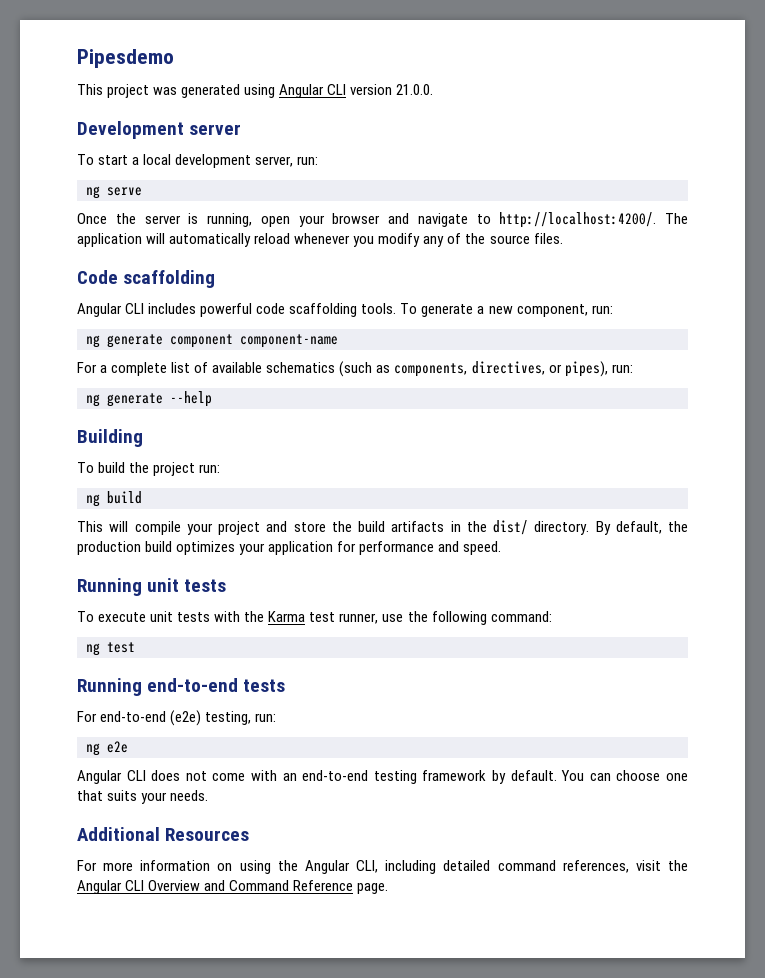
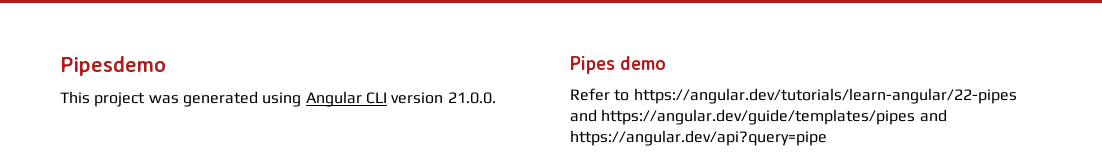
- Development server
- To start a local development server, run:
- ng serve
- Once the server is running, open your browser and navigate to http://localhost:4200/. The application will automatically reload whenever you modify any of the source files.
- Code scaffolding
- Angular CLI includes powerful code scaffolding tools. To generate a new component, run:
- ng generate component component-name
- For a complete list of available schematics (such as components, directives, or pipes), run:
- ng generate --help
- Building
- To build the project run:
- ng build
- This will compile your project and store the build artifacts in the dist/ directory. By default, the production build optimizes your application for performance and speed.
- Running unit tests
- To execute unit tests with the Karma test runner, use the following command:
- ng test
- Running end-to-end tests
- For end-to-end (e2e) testing, run:
- ng e2e
- Angular CLI does not come with an end-to-end testing framework by default. You can choose one that suits your needs.
- Additional Resources
- For more information on using the Angular CLI, including detailed command references, visit the Angular CLI Overview and Command Reference page.
+ Pipes demo
+ Refer to https://angular.dev/tutorials/learn-angular/22-pipes and https://angular.dev/guide/templates/pipes and https://angular.dev/api?query=pipe

